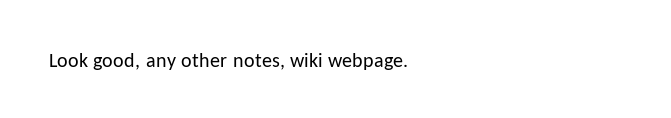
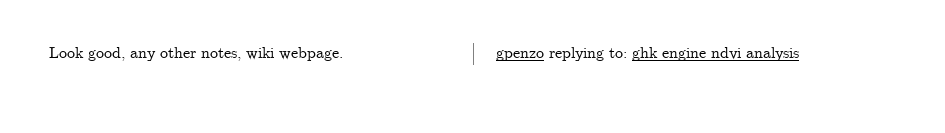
+ gpenzo replying to: ghk engine ndvi analysis

